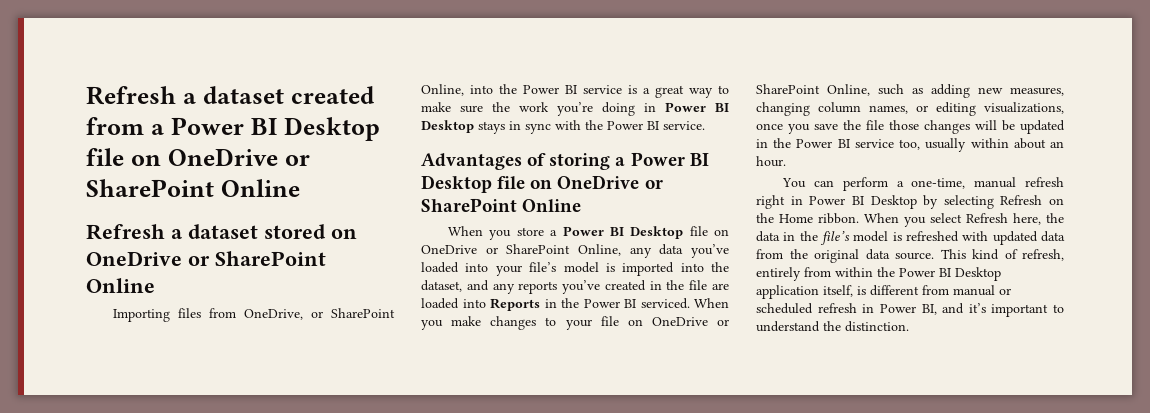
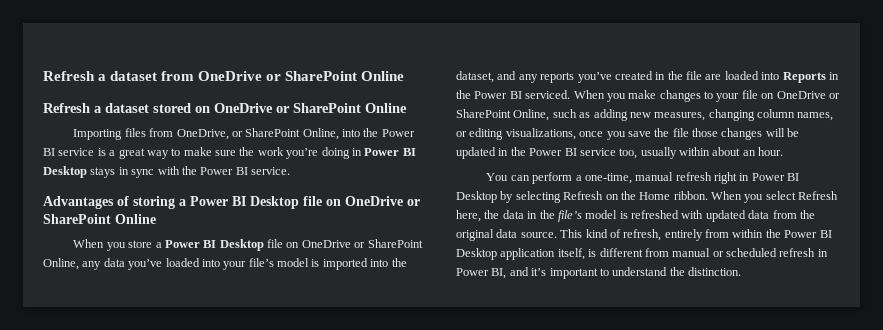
- Refresh a dataset created from a Power BI Desktop file on OneDrive or SharePoint Online
+ Refresh a dataset from OneDrive or SharePoint Online

